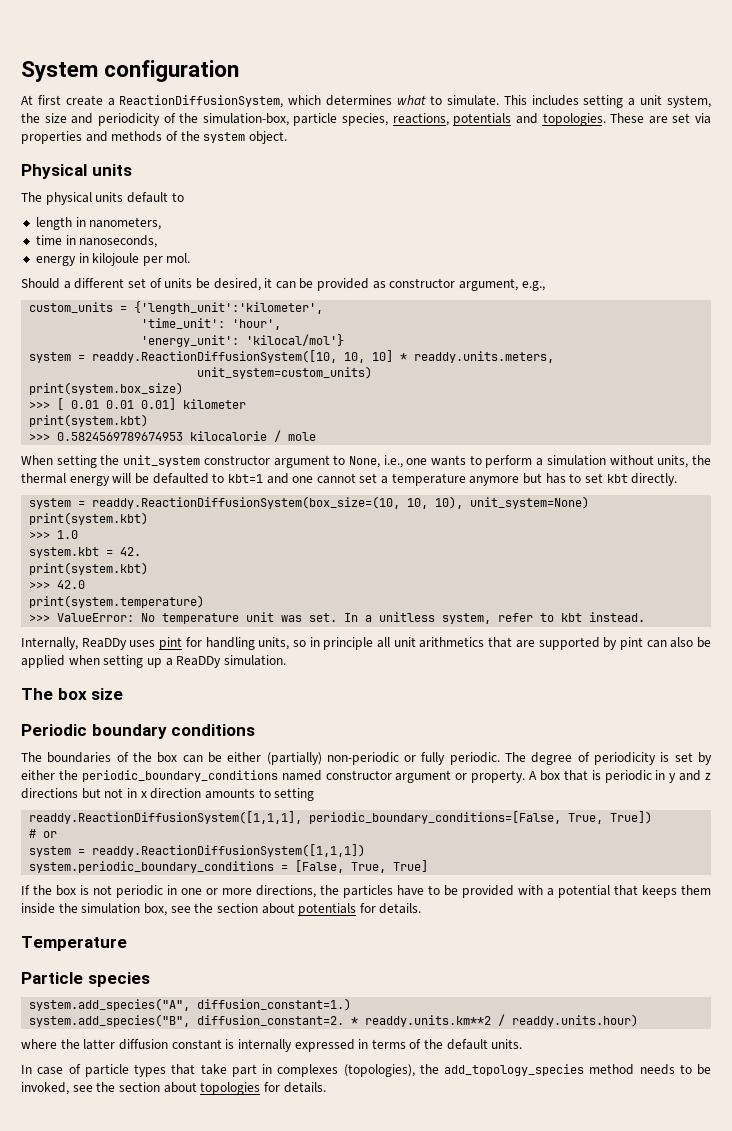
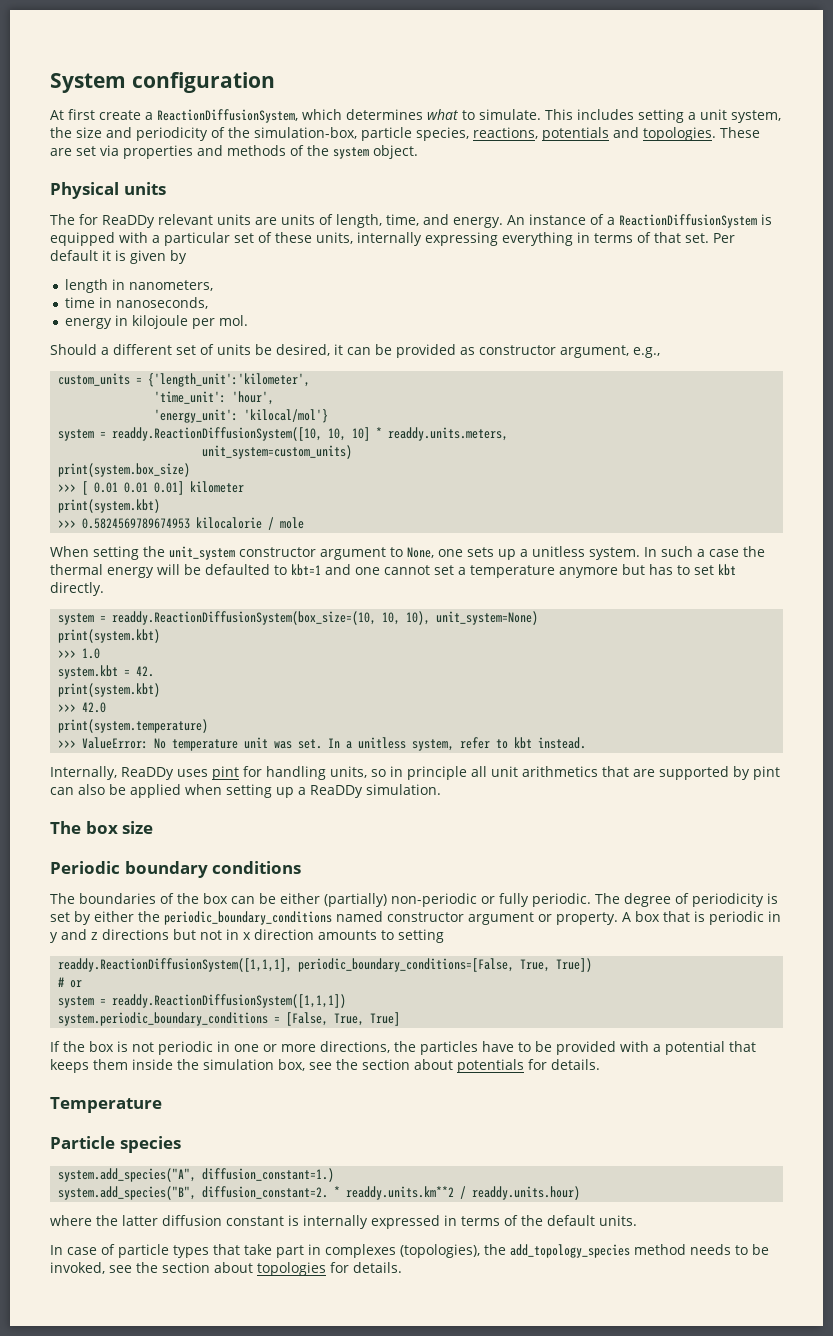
- The physical units default to
+ The for ReaDDy relevant units are units of length, time, and energy. An instance of a ReactionDiffusionSystem is equipped with a particular set of these units, internally expressing everything in terms of that set. Per default it is given by
- When setting the unit_system constructor argument to None, i.e., one wants to perform a simulation without units, the thermal energy will be defaulted to kbt=1 and one cannot set a temperature anymore but has to set kbt directly.
+ When setting the unit_system constructor argument to None, one sets up a unitless system. In such a case the thermal energy will be defaulted to kbt=1 and one cannot set a temperature anymore but has to set kbt directly.

